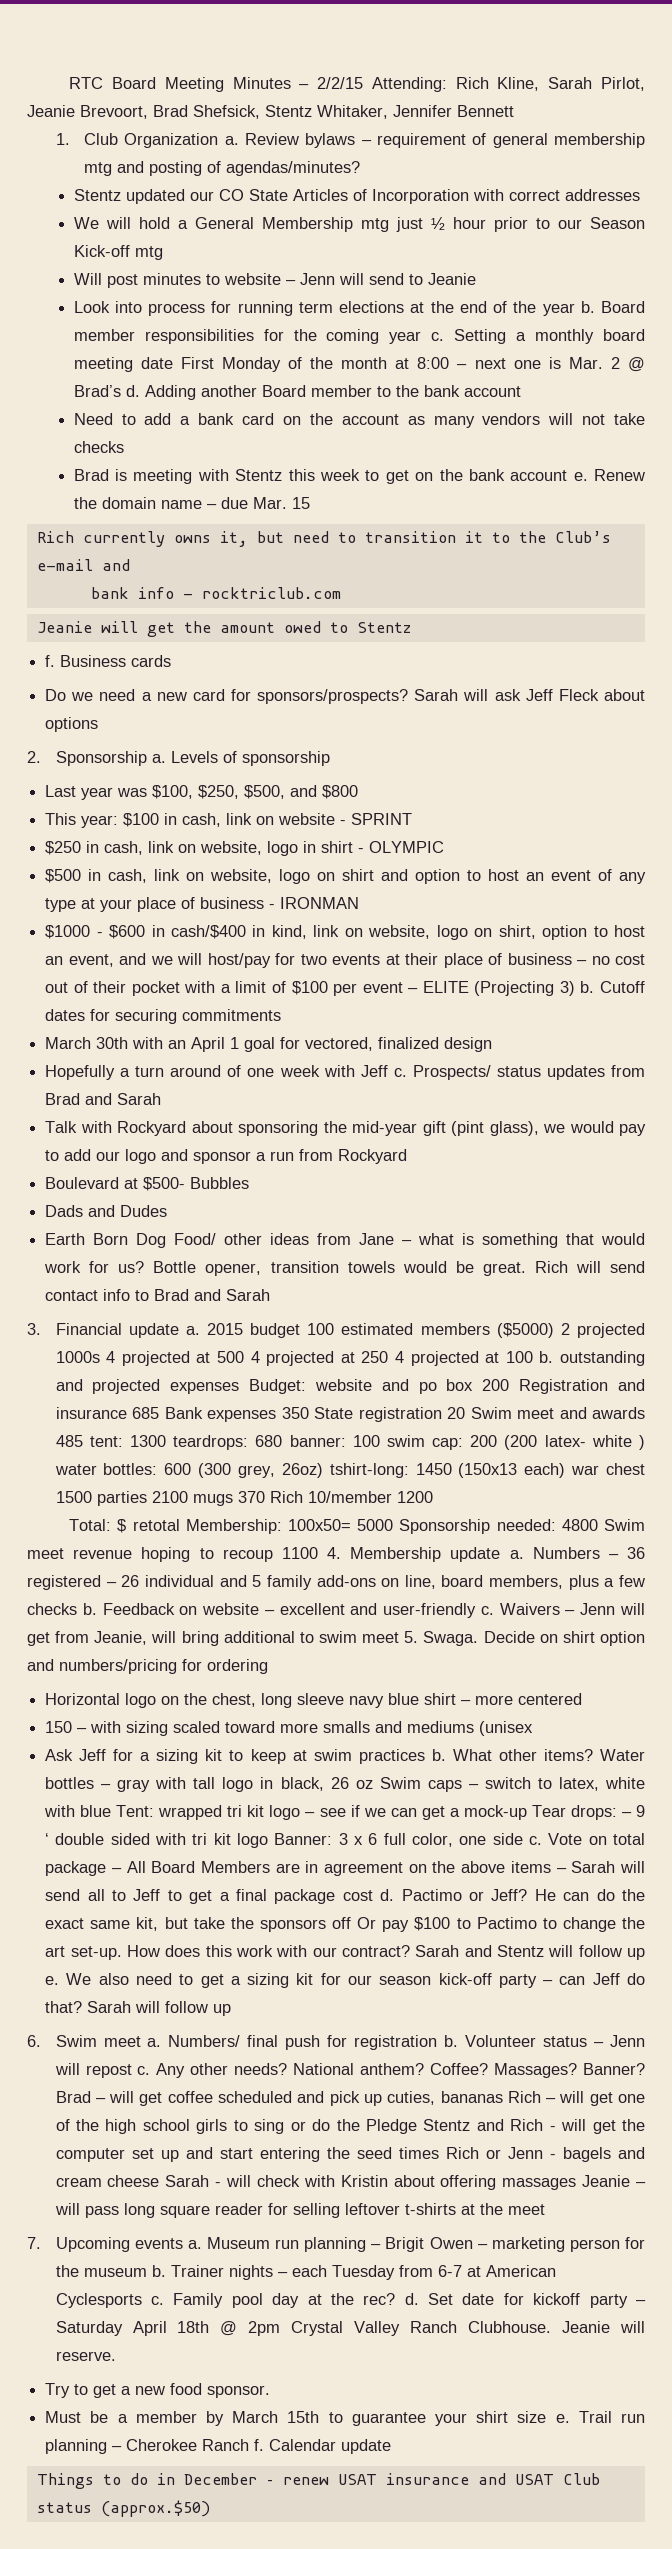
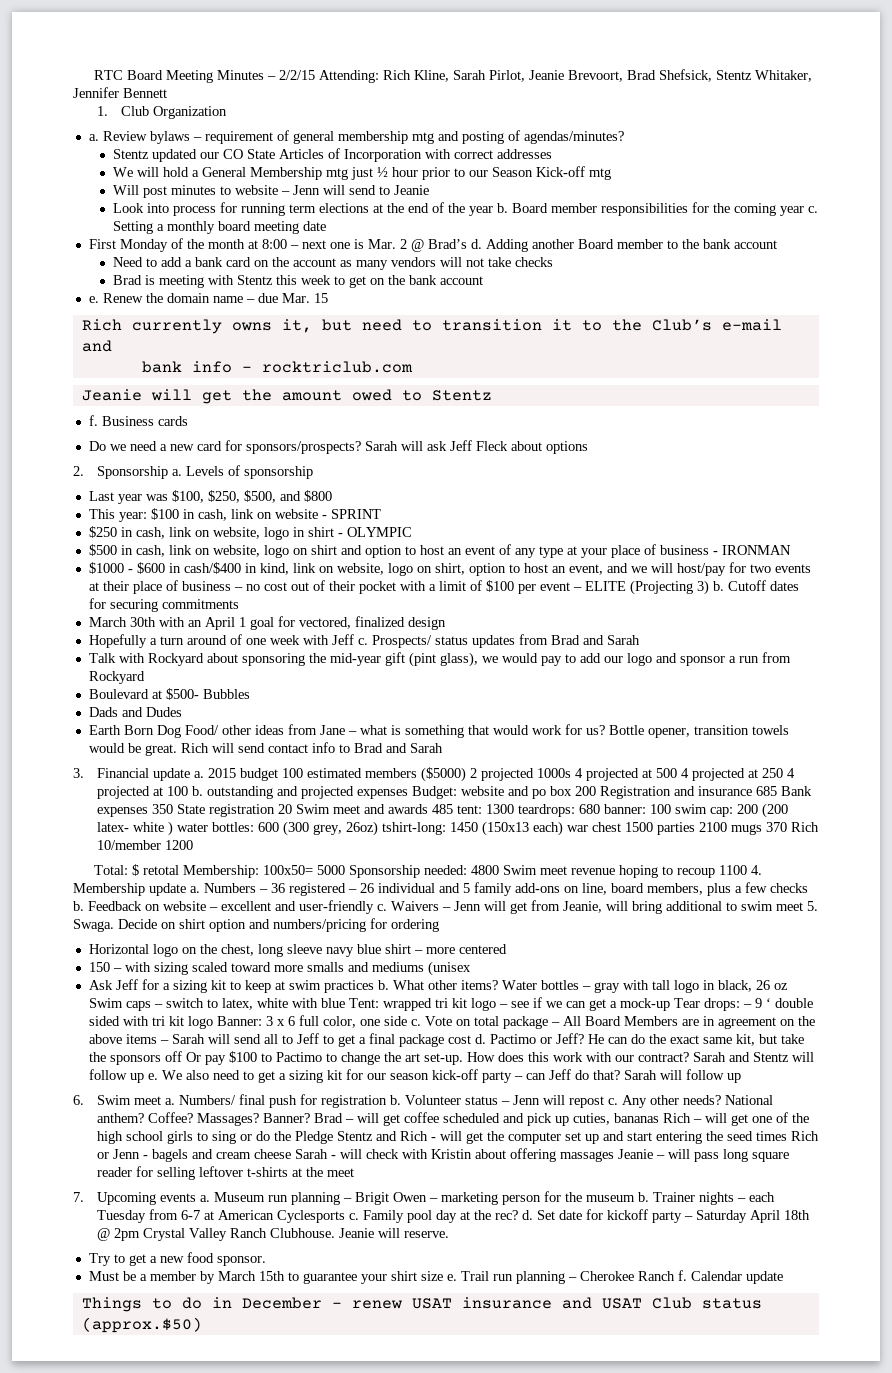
- 1. Club Organization a.
+ 1. Club Organization
+ a.
- Setting a monthly board meeting date First Monday of the month at 8:00 – next one is Mar. 2 @ Brad’s d.
+ Setting a monthly board meeting date
+ First Monday of the month at 8:00 – next one is Mar. 2 @ Brad’s d.
- Brad is meeting with Stentz this week to get on the bank account e.
+ Brad is meeting with Stentz this week to get on the bank account
+ e.

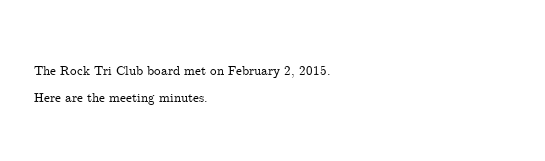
- RTC Board Meeting Minutes – 2/2/15 Attending: Rich Kline, Sarah Pirlot, Jeanie Brevoort, Brad Shefsick, Stentz Whitaker, Jennifer Bennett
- 1. Club Organization
- a. Review bylaws – requirement of general membership mtg and posting of agendas/minutes?
- Stentz updated our CO State Articles of Incorporation with correct addresses
- We will hold a General Membership mtg just ½ hour prior to our Season Kick-off mtg
- Will post minutes to website – Jenn will send to Jeanie
- Look into process for running term elections at the end of the year b. Board member responsibilities for the coming year c. Setting a monthly board meeting date
- First Monday of the month at 8:00 – next one is Mar. 2 @ Brad’s d. Adding another Board member to the bank account
- Need to add a bank card on the account as many vendors will not take checks
- Brad is meeting with Stentz this week to get on the bank account
- e. Renew the domain name – due Mar. 15
- Rich currently owns it, but need to transition it to the Club’s e-mail and
- bank info - rocktriclub.com
- Jeanie will get the amount owed to Stentz
- f. Business cards
- Do we need a new card for sponsors/prospects? Sarah will ask Jeff Fleck about options
- 2. Sponsorship a. Levels of sponsorship
- Last year was $100, $250, $500, and $800
- This year: $100 in cash, link on website - SPRINT
- $250 in cash, link on website, logo in shirt - OLYMPIC
- $500 in cash, link on website, logo on shirt and option to host an event of any type at your place of business - IRONMAN
- $1000 - $600 in cash/$400 in kind, link on website, logo on shirt, option to host an event, and we will host/pay for two events at their place of business – no cost out of their pocket with a limit of $100 per event – ELITE (Projecting 3) b. Cutoff dates for securing commitments
- March 30th with an April 1 goal for vectored, finalized design
- Hopefully a turn around of one week with Jeff c. Prospects/ status updates from Brad and Sarah
- Talk with Rockyard about sponsoring the mid-year gift (pint glass), we would pay to add our logo and sponsor a run from Rockyard
- Boulevard at $500- Bubbles
- Dads and Dudes
- Earth Born Dog Food/ other ideas from Jane – what is something that would work for us? Bottle opener, transition towels would be great. Rich will send contact info to Brad and Sarah
- 3. Financial update a. 2015 budget 100 estimated members ($5000) 2 projected 1000s 4 projected at 500 4 projected at 250 4 projected at 100 b. outstanding and projected expenses Budget: website and po box 200 Registration and insurance 685 Bank expenses 350 State registration 20 Swim meet and awards 485 tent: 1300 teardrops: 680 banner: 100 swim cap: 200 (200 latex- white ) water bottles: 600 (300 grey, 26oz) tshirt-long: 1450 (150x13 each) war chest 1500 parties 2100 mugs 370 Rich 10/member 1200
- Total: $ retotal Membership: 100x50= 5000 Sponsorship needed: 4800 Swim meet revenue hoping to recoup 1100 4. Membership update a. Numbers – 36 registered – 26 individual and 5 family add-ons on line, board members, plus a few checks b. Feedback on website – excellent and user-friendly c. Waivers – Jenn will get from Jeanie, will bring additional to swim meet 5. Swaga. Decide on shirt option and numbers/pricing for ordering
- Horizontal logo on the chest, long sleeve navy blue shirt – more centered
- 150 – with sizing scaled toward more smalls and mediums (unisex
- Ask Jeff for a sizing kit to keep at swim practices b. What other items? Water bottles – gray with tall logo in black, 26 oz Swim caps – switch to latex, white with blue Tent: wrapped tri kit logo – see if we can get a mock-up Tear drops: – 9 ‘ double sided with tri kit logo Banner: 3 x 6 full color, one side c. Vote on total package – All Board Members are in agreement on the above items – Sarah will send all to Jeff to get a final package cost d. Pactimo or Jeff? He can do the exact same kit, but take the sponsors off Or pay $100 to Pactimo to change the art set-up. How does this work with our contract? Sarah and Stentz will follow up e. We also need to get a sizing kit for our season kick-off party – can Jeff do that? Sarah will follow up
- 6. Swim meet a. Numbers/ final push for registration b. Volunteer status – Jenn will repost c. Any other needs? National anthem? Coffee? Massages? Banner? Brad – will get coffee scheduled and pick up cuties, bananas Rich – will get one of the high school girls to sing or do the Pledge Stentz and Rich - will get the computer set up and start entering the seed times Rich or Jenn - bagels and cream cheese Sarah - will check with Kristin about offering massages Jeanie – will pass long square reader for selling leftover t-shirts at the meet
- 7. Upcoming events a. Museum run planning – Brigit Owen – marketing person for the museum b. Trainer nights – each Tuesday from 6-7 at American Cyclesports c. Family pool day at the rec? d. Set date for kickoff party – Saturday April 18th @ 2pm Crystal Valley Ranch Clubhouse. Jeanie will reserve.
- Try to get a new food sponsor.
- Must be a member by March 15th to guarantee your shirt size e. Trail run planning – Cherokee Ranch f. Calendar update
- Things to do in December – renew USAT insurance and USAT Club status (approx.$50)
+ The Rock Tri Club board met on February 2, 2015.
+ Here are the meeting minutes.

